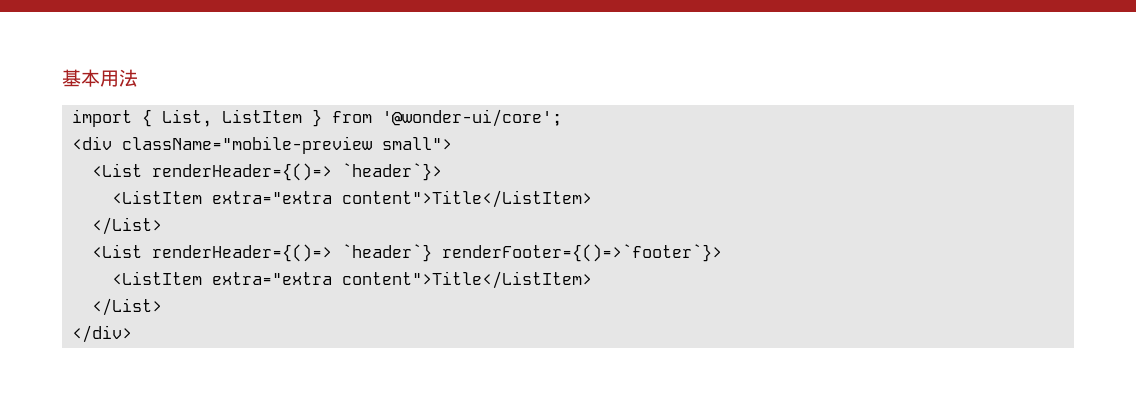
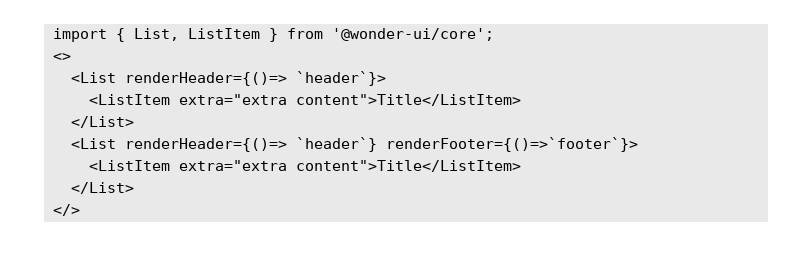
- 基本用法
- <div className="mobile-preview small">
+ <>
- </div>
+ </>

